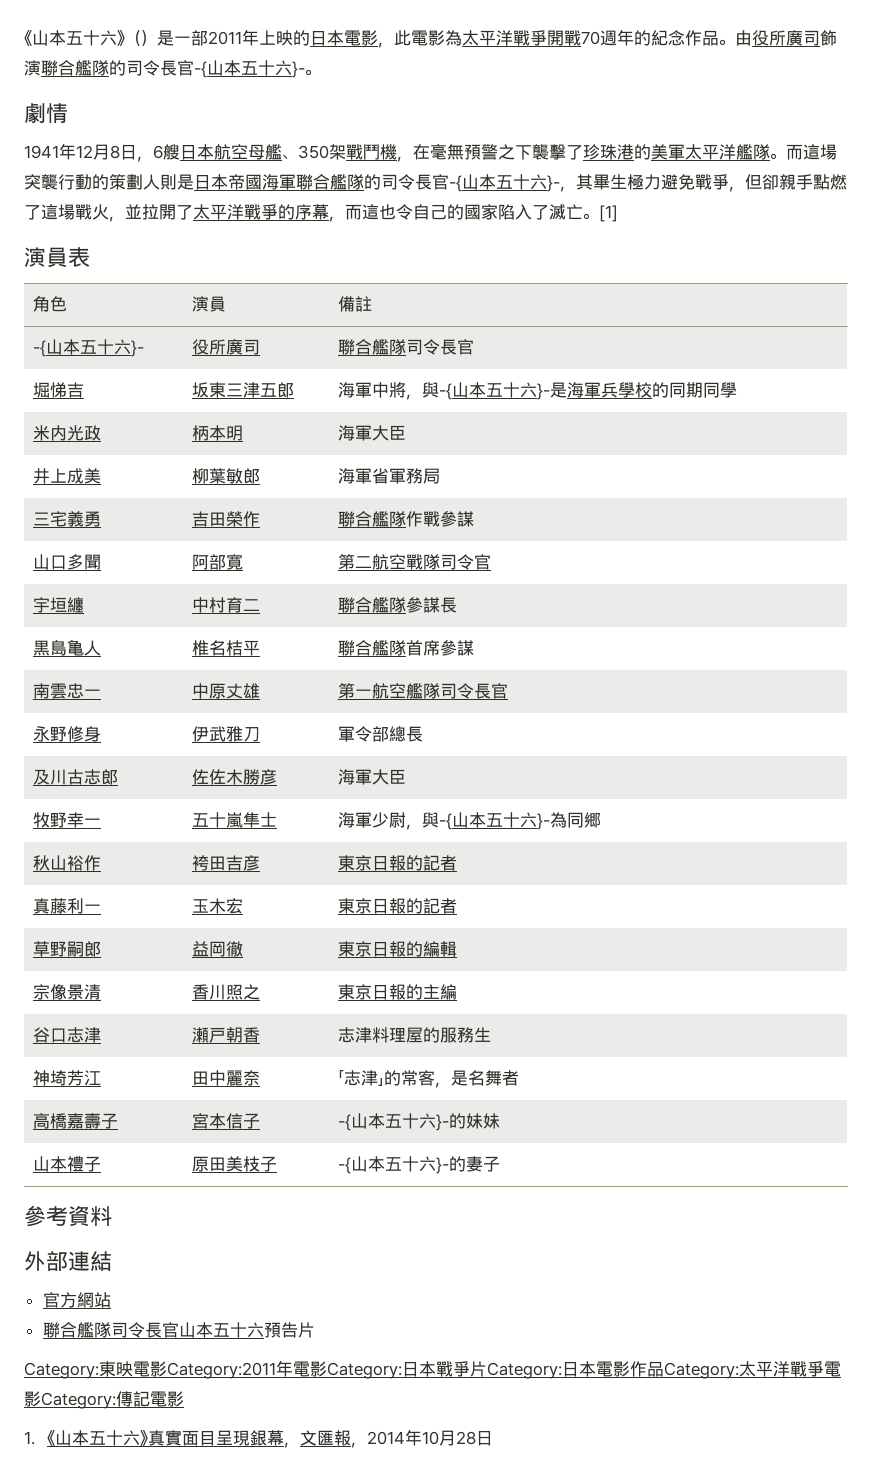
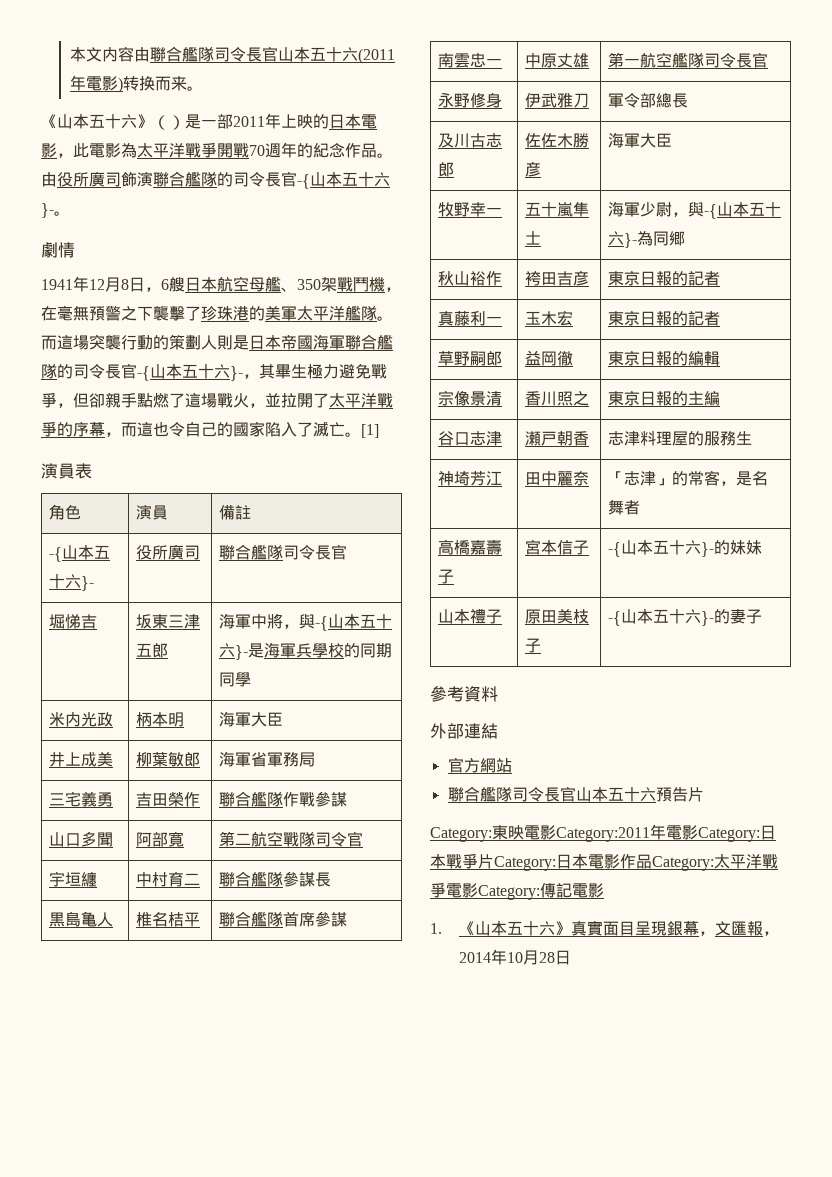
+ 本文内容由聯合艦隊司令長官山本五十六(2011年電影)转换而来。

